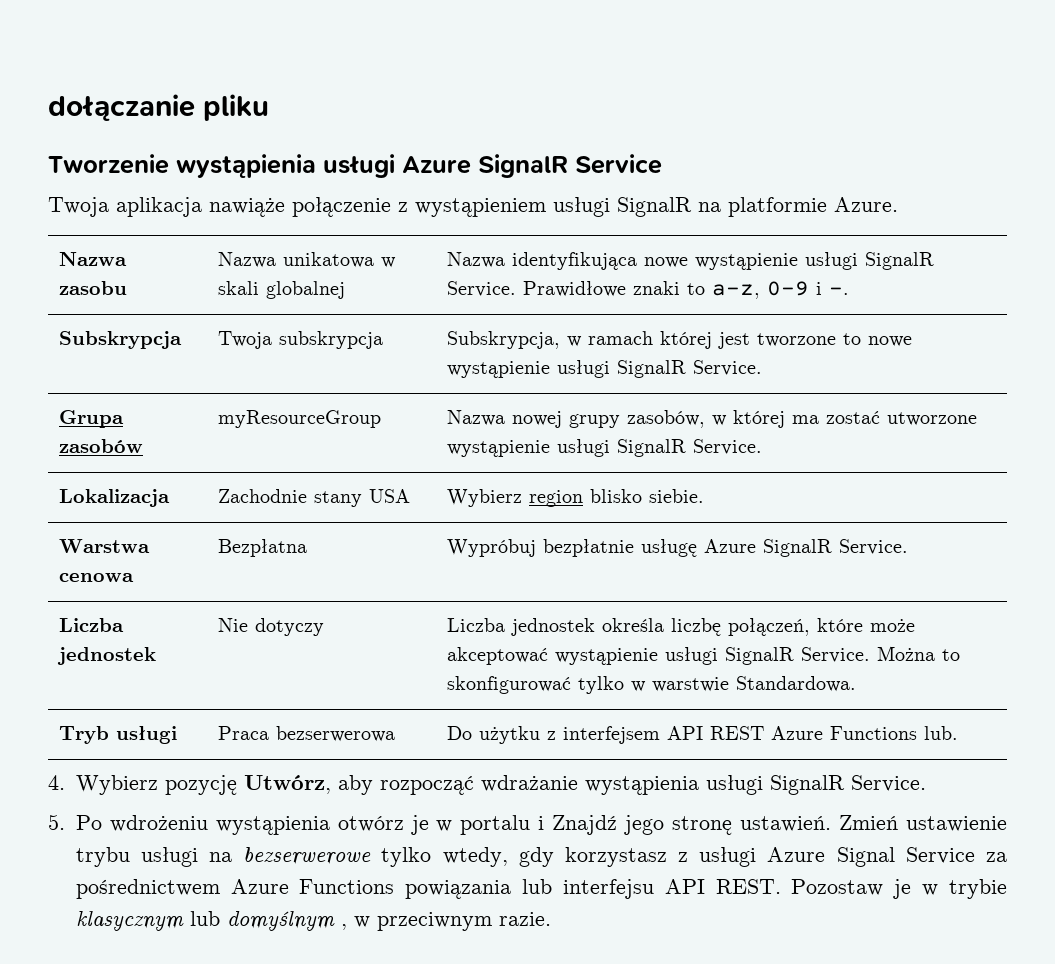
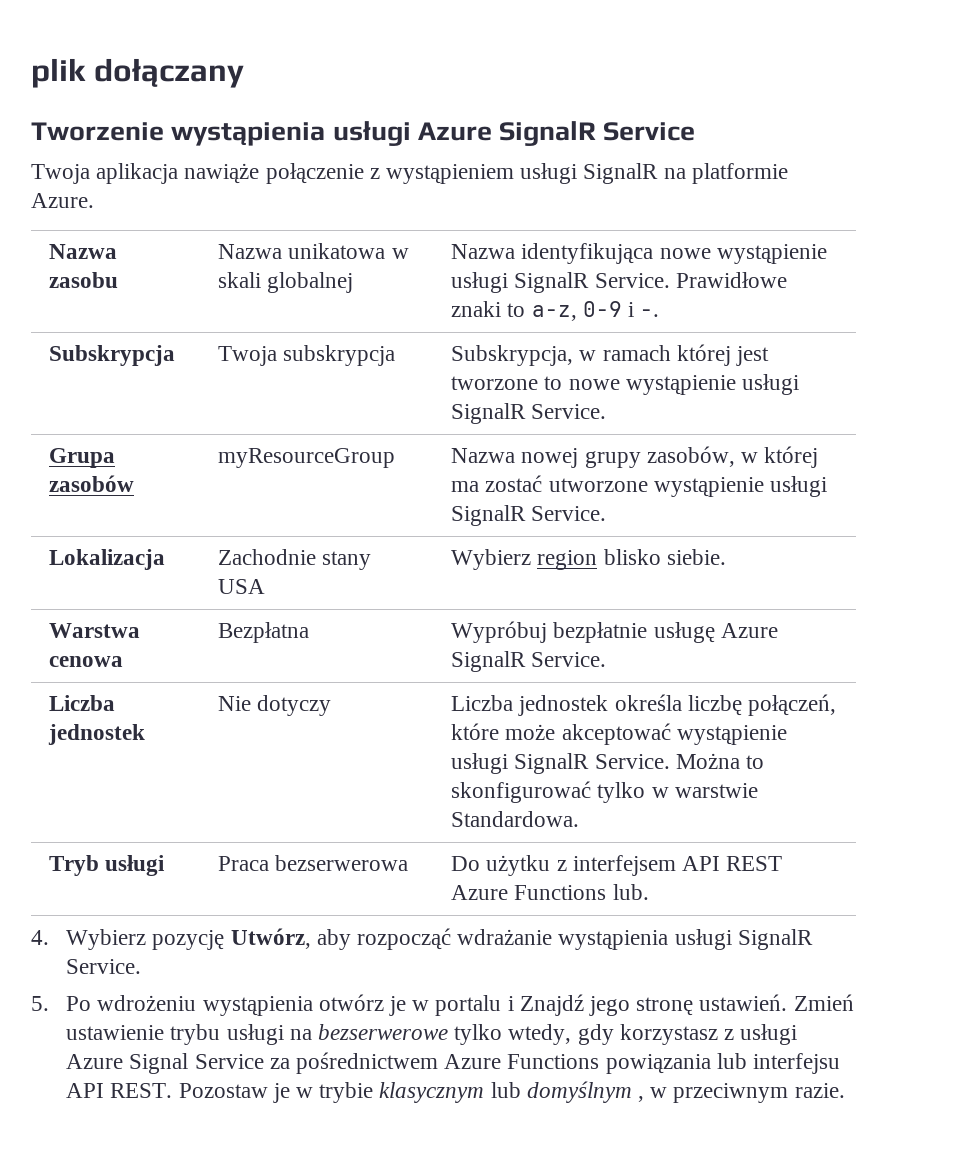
- dołączanie pliku
+ plik dołączany

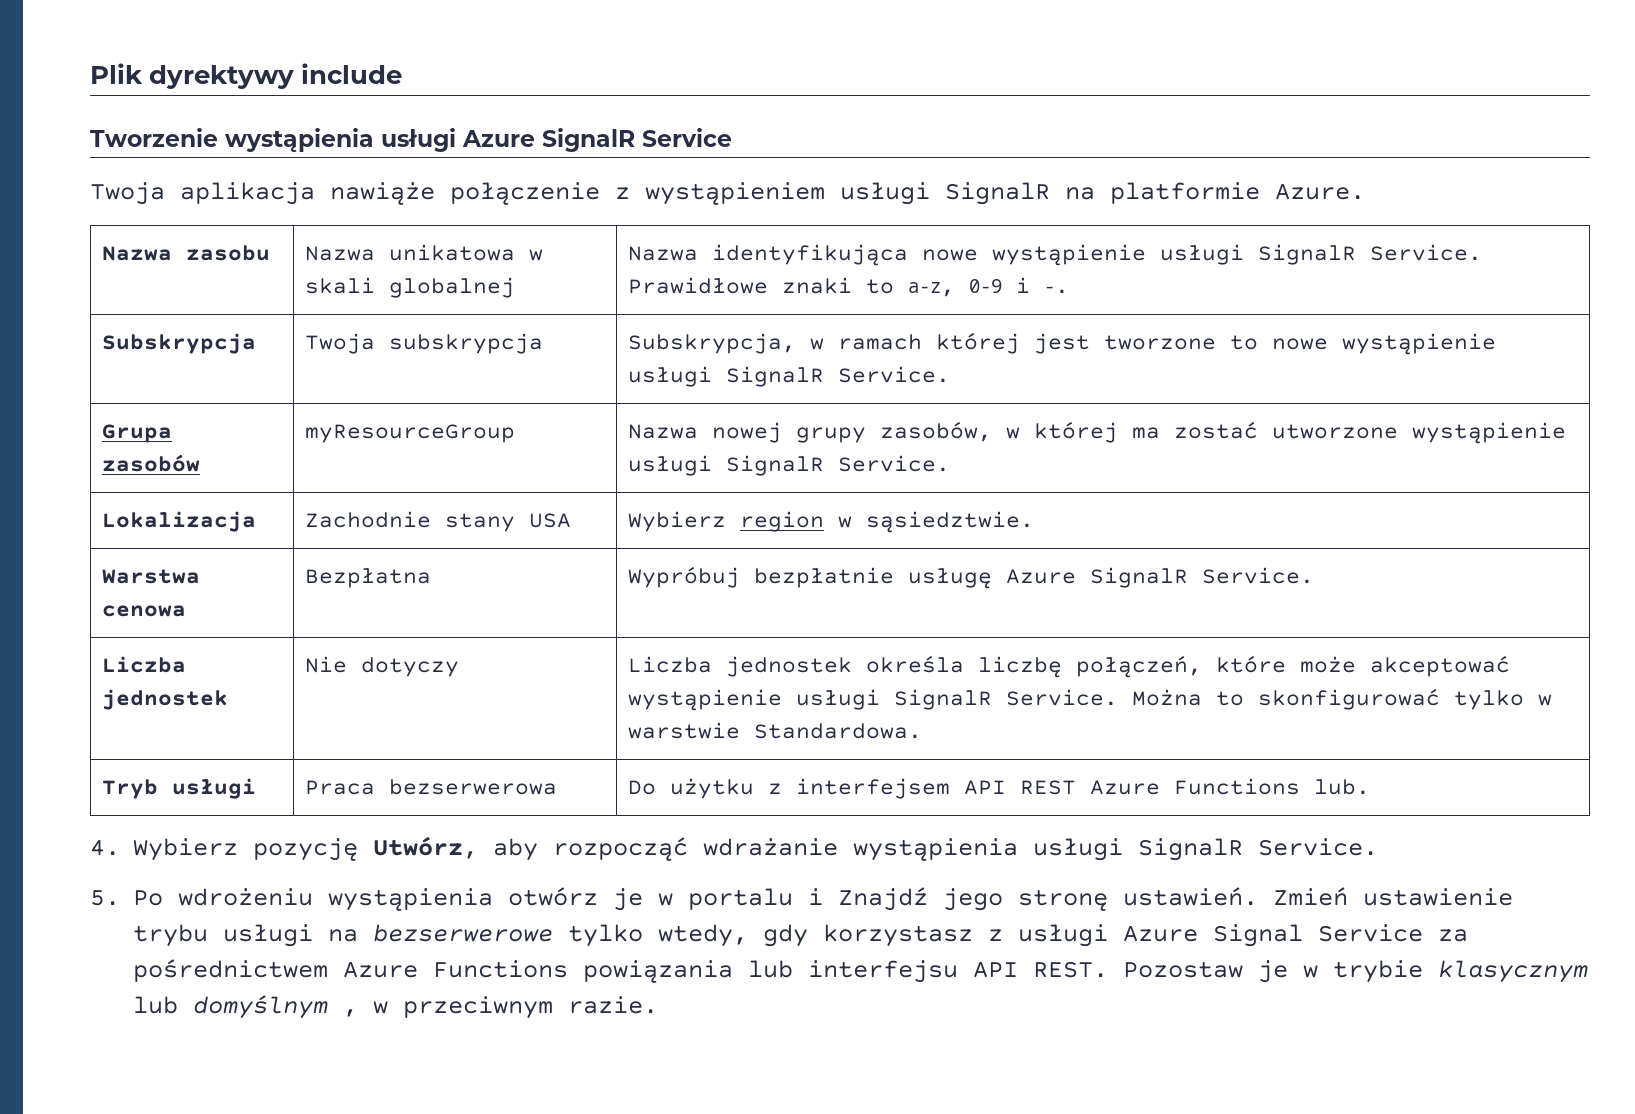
- plik dołączany
+ Plik dyrektywy include
- Lokalizacja | Zachodnie stany USA | Wybierz region blisko siebie.
+ Lokalizacja | Zachodnie stany USA | Wybierz region w sąsiedztwie.

